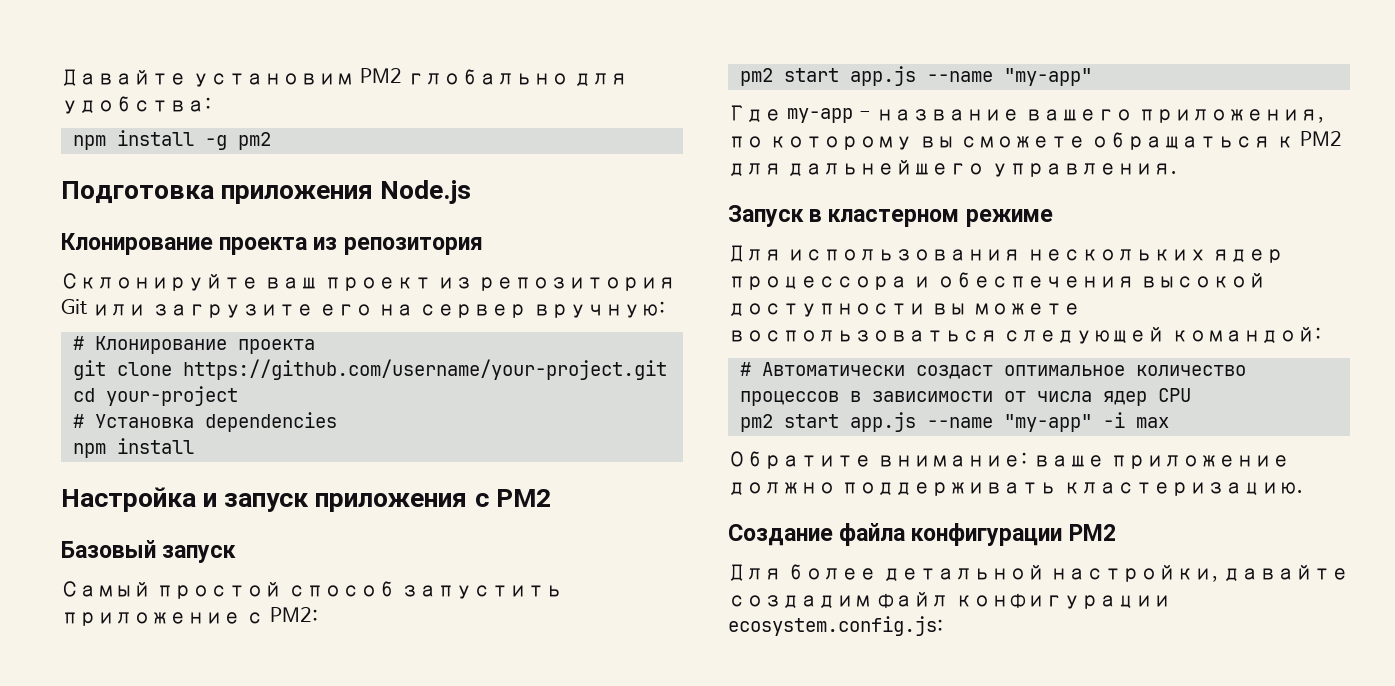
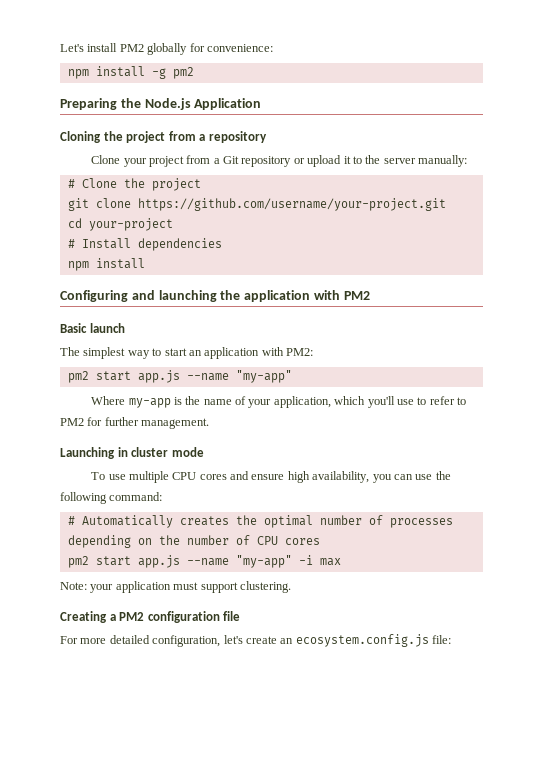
- Давайте установим PM2 глобально для удобства:
+ Let's install PM2 globally for convenience:
- Подготовка приложения Node.js
- Клонирование проекта из репозитория
- Склонируйте ваш проект из репозитория Git или загрузите его на сервер вручную:
- # Клонирование проекта
+ Preparing the Node.js Application
+ Cloning the project from a repository
+ Clone your project from a Git repository or upload it to the server manually:
+ # Clone the project
- # Установка dependencies
+ # Install dependencies
- Настройка и запуск приложения с PM2
- Базовый запуск
- Самый простой способ запустить приложение с PM2:
+ Configuring and launching the application with PM2
+ Basic launch
+ The simplest way to start an application with PM2:
- Где my-app - название вашего приложения, по которому вы сможете обращаться к PM2 для дальнейшего управления.
- Запуск в кластерном режиме
- Для использования нескольких ядер процессора и обеспечения высокой доступности вы можете воспользоваться следующей командой:
- # Автоматически создаст оптимальное количество процессов в зависимости от числа ядер CPU
+ Where my-app is the name of your application, which you'll use to refer to PM2 for further management.
+ Launching in cluster mode
+ To use multiple CPU cores and ensure high availability, you can use the following command:
+ # Automatically creates the optimal number of processes depending on the number of CPU cores
- Обратите внимание: ваше приложение должно поддерживать кластеризацию.
- Создание файла конфигурации PM2
- Для более детальной настройки, давайте создадим файл конфигурации ecosystem.config.js:
+ Note: your application must support clustering.
+ Creating a PM2 configuration file
+ For more detailed configuration, let's create an ecosystem.config.js file:

